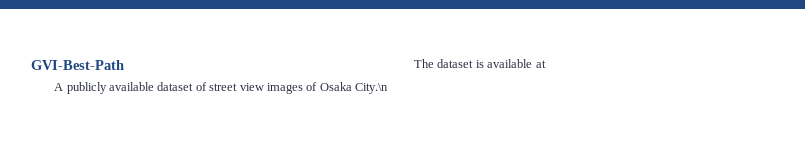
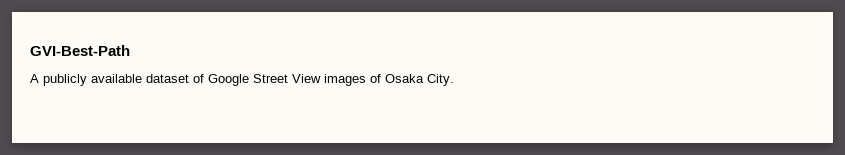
- A publicly available dataset of street view images of Osaka City.\n The dataset is available at
+ A publicly available dataset of Google Street View images of Osaka City.

